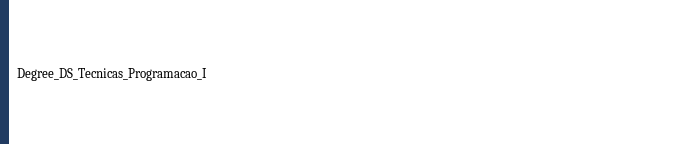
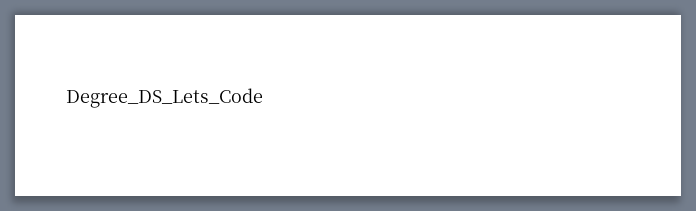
- Degree_DS_Tecnicas_Programacao_I
+ Degree_DS_Lets_Code

